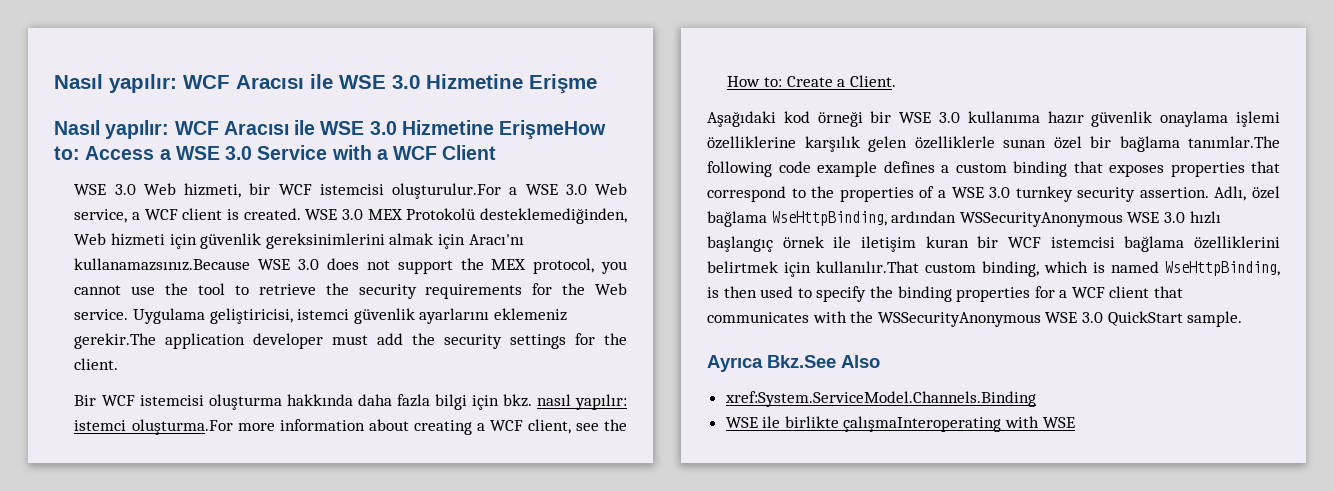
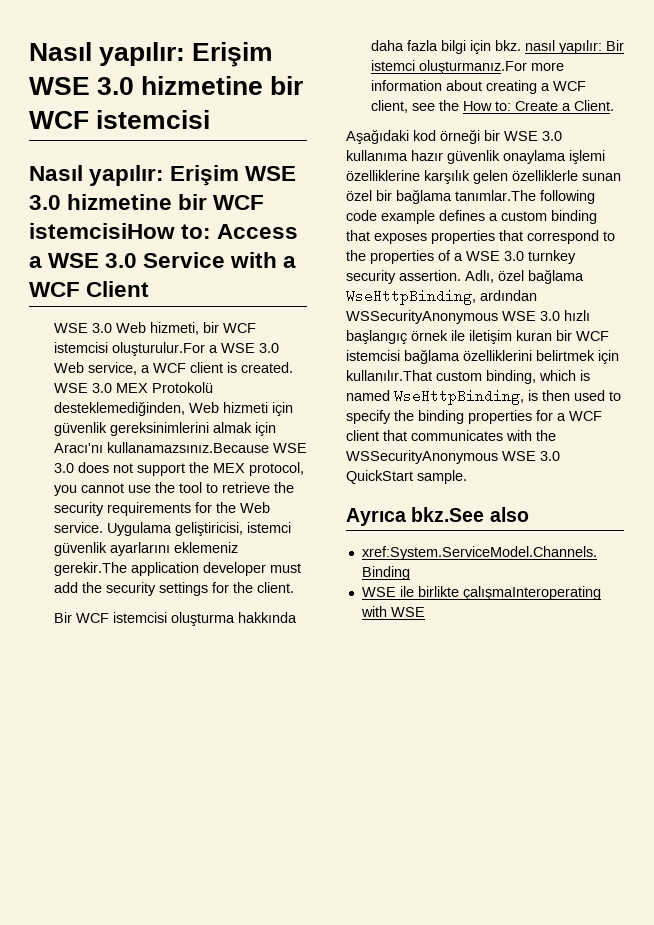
- Nasıl yapılır: WCF Aracısı ile WSE 3.0 Hizmetine Erişme
- Nasıl yapılır: WCF Aracısı ile WSE 3.0 Hizmetine ErişmeHow to: Access a WSE 3.0 Service with a WCF Client
+ Nasıl yapılır: Erişim WSE 3.0 hizmetine bir WCF istemcisi
+ Nasıl yapılır: Erişim WSE 3.0 hizmetine bir WCF istemcisiHow to: Access a WSE 3.0 Service with a WCF Client
- Bir WCF istemcisi oluşturma hakkında daha fazla bilgi için bkz. nasıl yapılır: istemci oluşturma.For more information about creating a WCF client, see the How to: Create a Client.
+ Bir WCF istemcisi oluşturma hakkında daha fazla bilgi için bkz. nasıl yapılır: Bir istemci oluşturmanız.For more information about creating a WCF client, see the How to: Create a Client.
- Ayrıca Bkz.See Also
+ Ayrıca bkz.See also

